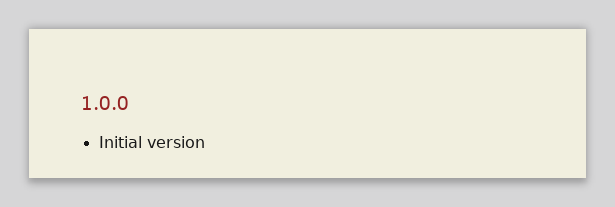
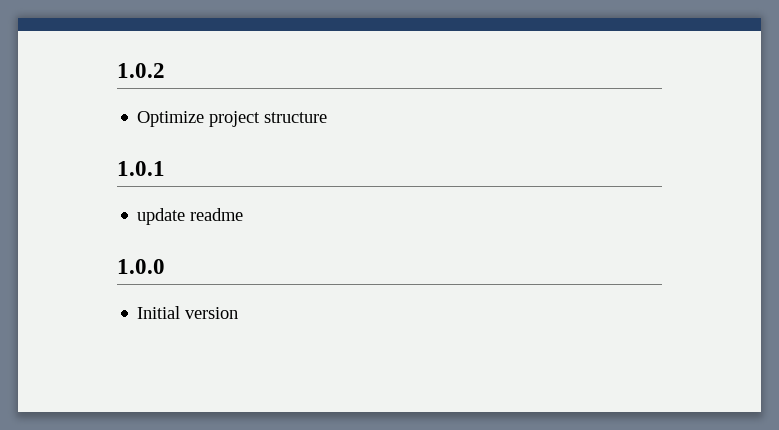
+ 1.0.2
+ Optimize project structure
+ 1.0.1
+ update readme

